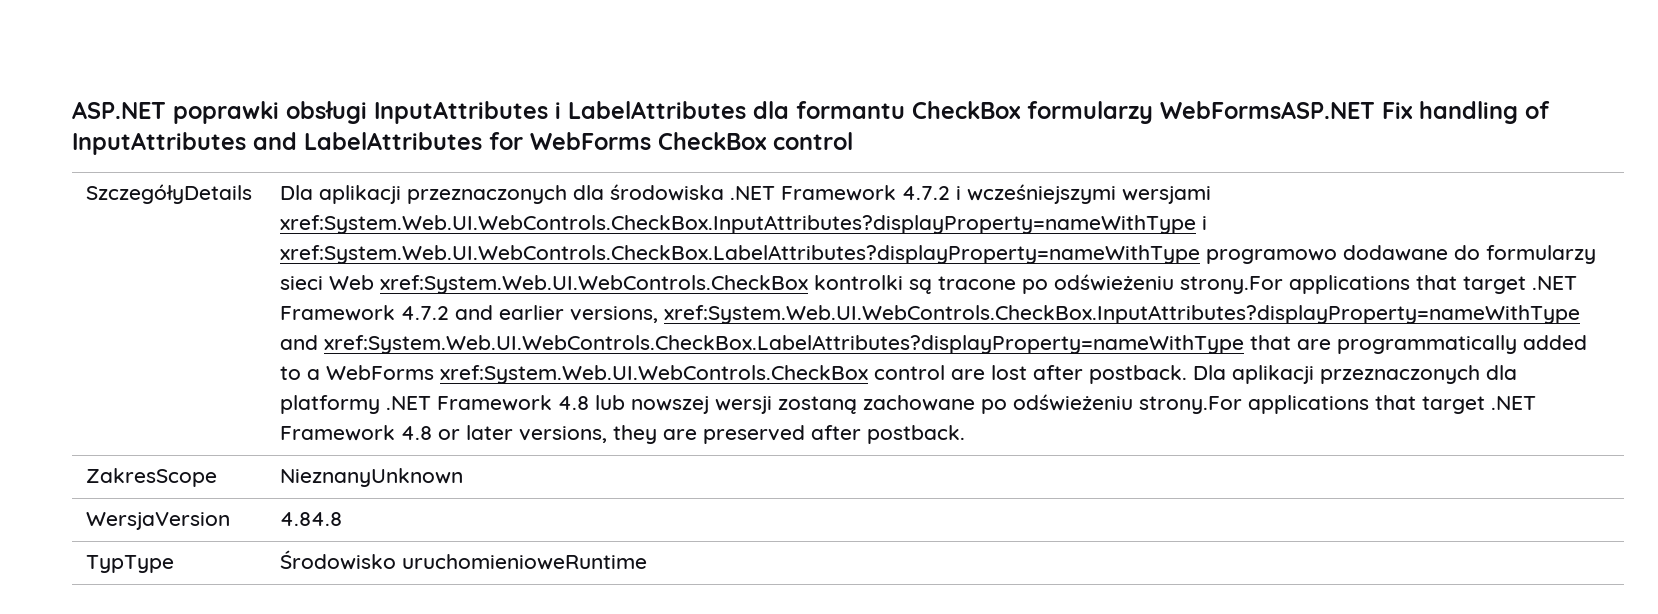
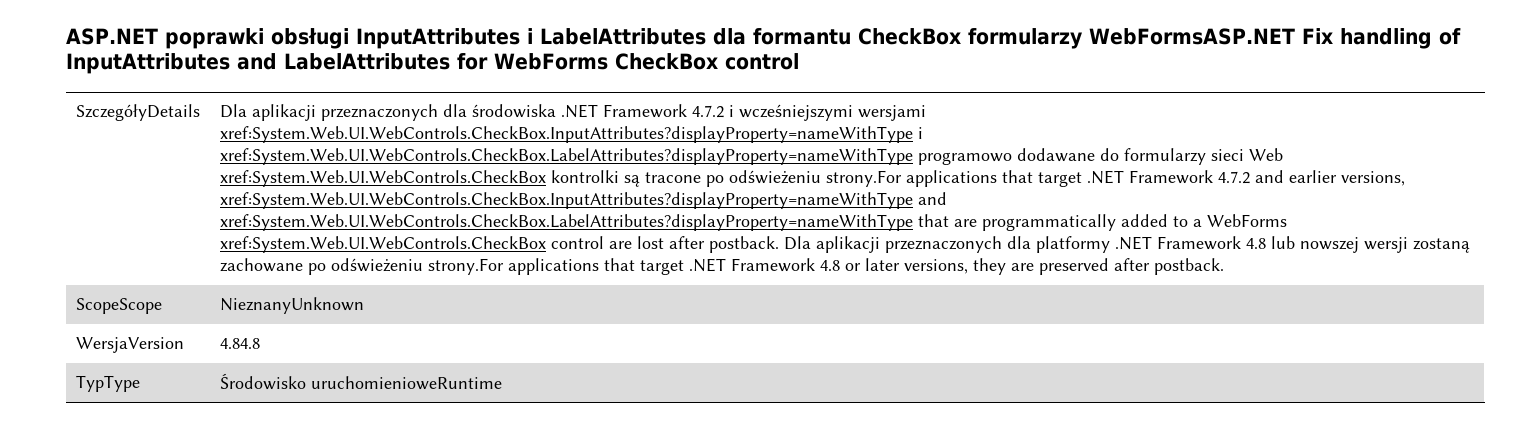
- ZakresScope | NieznanyUnknown
+ ScopeScope | NieznanyUnknown

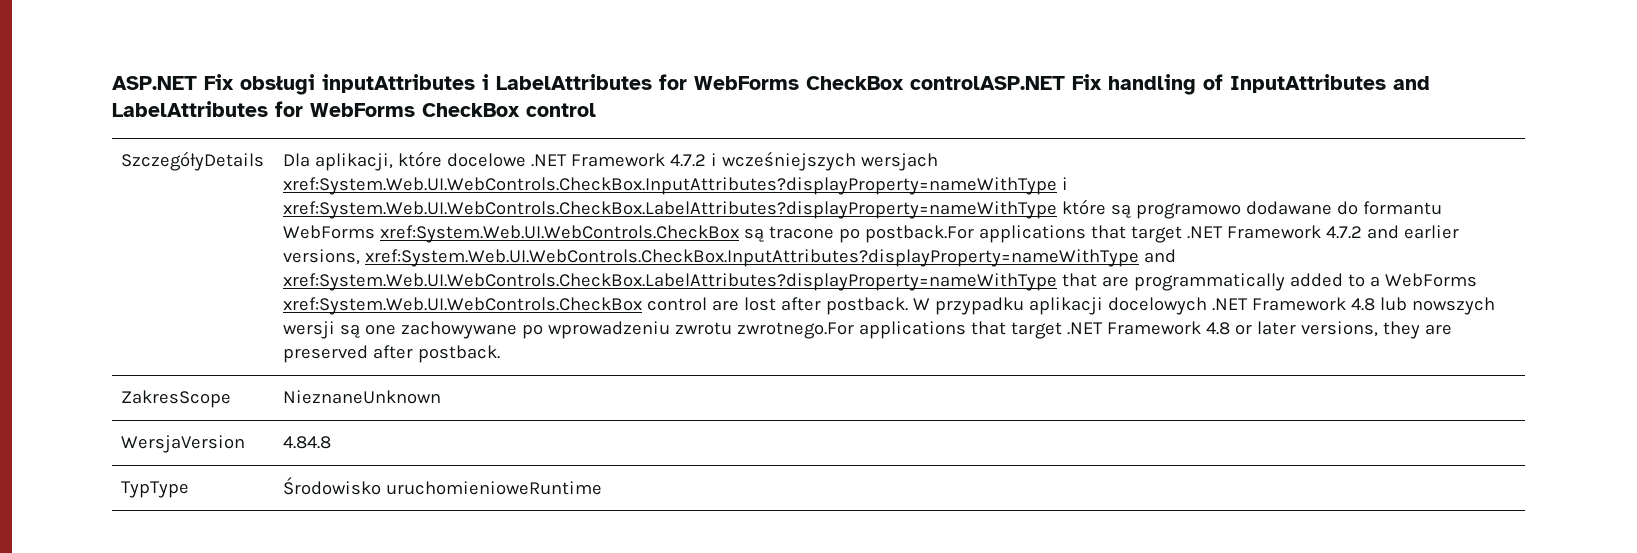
- ASP.NET poprawki obsługi InputAttributes i LabelAttributes dla formantu CheckBox formularzy WebFormsASP.NET Fix handling of InputAttributes and LabelAttributes for WebForms CheckBox control
+ ASP.NET Fix obsługi inputAttributes i LabelAttributes for WebForms CheckBox controlASP.NET Fix handling of InputAttributes and LabelAttributes for WebForms CheckBox control
- Dla aplikacji przeznaczonych dla środowiska .NET Framework 4.7.2 i wcześniejszymi wersjami xref:System.Web.UI.WebControls.CheckBox.InputAttributes?displayProperty=nameWithType i xref:System.Web.UI.WebControls.CheckBox.LabelAttributes?displayProperty=nameWithType programowo dodawane do formularzy sieci Web xref:System.Web.UI.WebControls.CheckBox kontrolki są tracone po odświeżeniu strony.For applications that target .NET Framework 4.7.2 and earlier versions, xref:System.Web.UI.WebControls.CheckBox.InputAttributes?displayProperty=nameWithType and xref:System.Web.UI.WebControls.CheckBox.LabelAttributes?displayProperty=nameWithType that are programmatically added to a WebForms xref:System.Web.UI.WebControls.CheckBox control are lost after postback.
+ Dla aplikacji, które docelowe .NET Framework 4.7.2 i wcześniejszych wersjach xref:System.Web.UI.WebControls.CheckBox.InputAttributes?displayProperty=nameWithType i xref:System.Web.UI.WebControls.CheckBox.LabelAttributes?displayProperty=nameWithType które są programowo dodawane do formantu WebForms xref:System.Web.UI.WebControls.CheckBox są tracone po postback.For applications that target .NET Framework 4.7.2 and earlier versions, xref:System.Web.UI.WebControls.CheckBox.InputAttributes?displayProperty=nameWithType and xref:System.Web.UI.WebControls.CheckBox.LabelAttributes?displayProperty=nameWithType that are programmatically added to a WebForms xref:System.Web.UI.WebControls.CheckBox control are lost after postback.
- Dla aplikacji przeznaczonych dla platformy .NET Framework 4.8 lub nowszej wersji zostaną zachowane po odświeżeniu strony.For applications that target .NET Framework 4.8 or later versions, they are preserved after postback.
+ W przypadku aplikacji docelowych .NET Framework 4.8 lub nowszych wersji są one zachowywane po wprowadzeniu zwrotu zwrotnego.For applications that target .NET Framework 4.8 or later versions, they are preserved after postback.
- ScopeScope | NieznanyUnknown
+ ZakresScope | NieznaneUnknown

